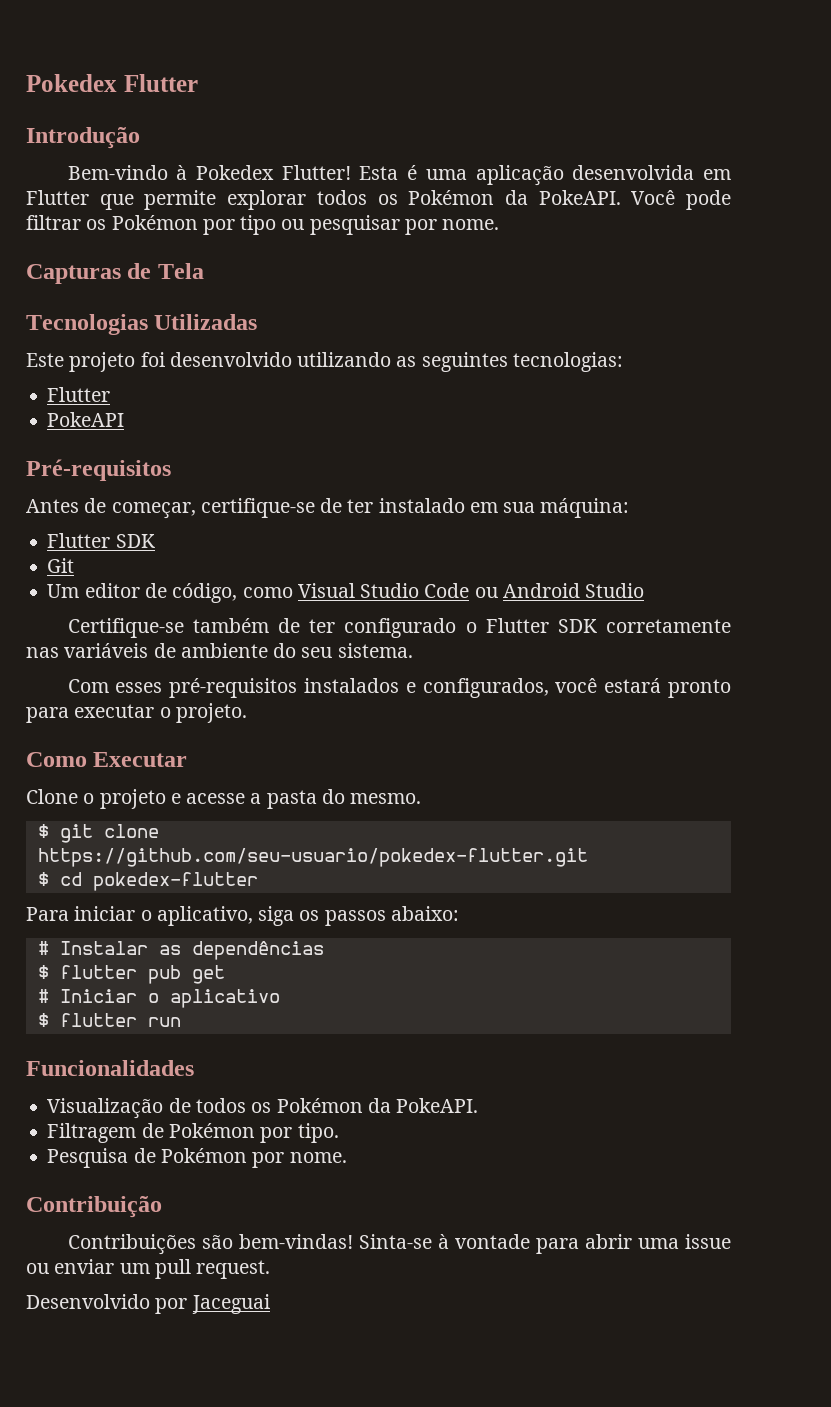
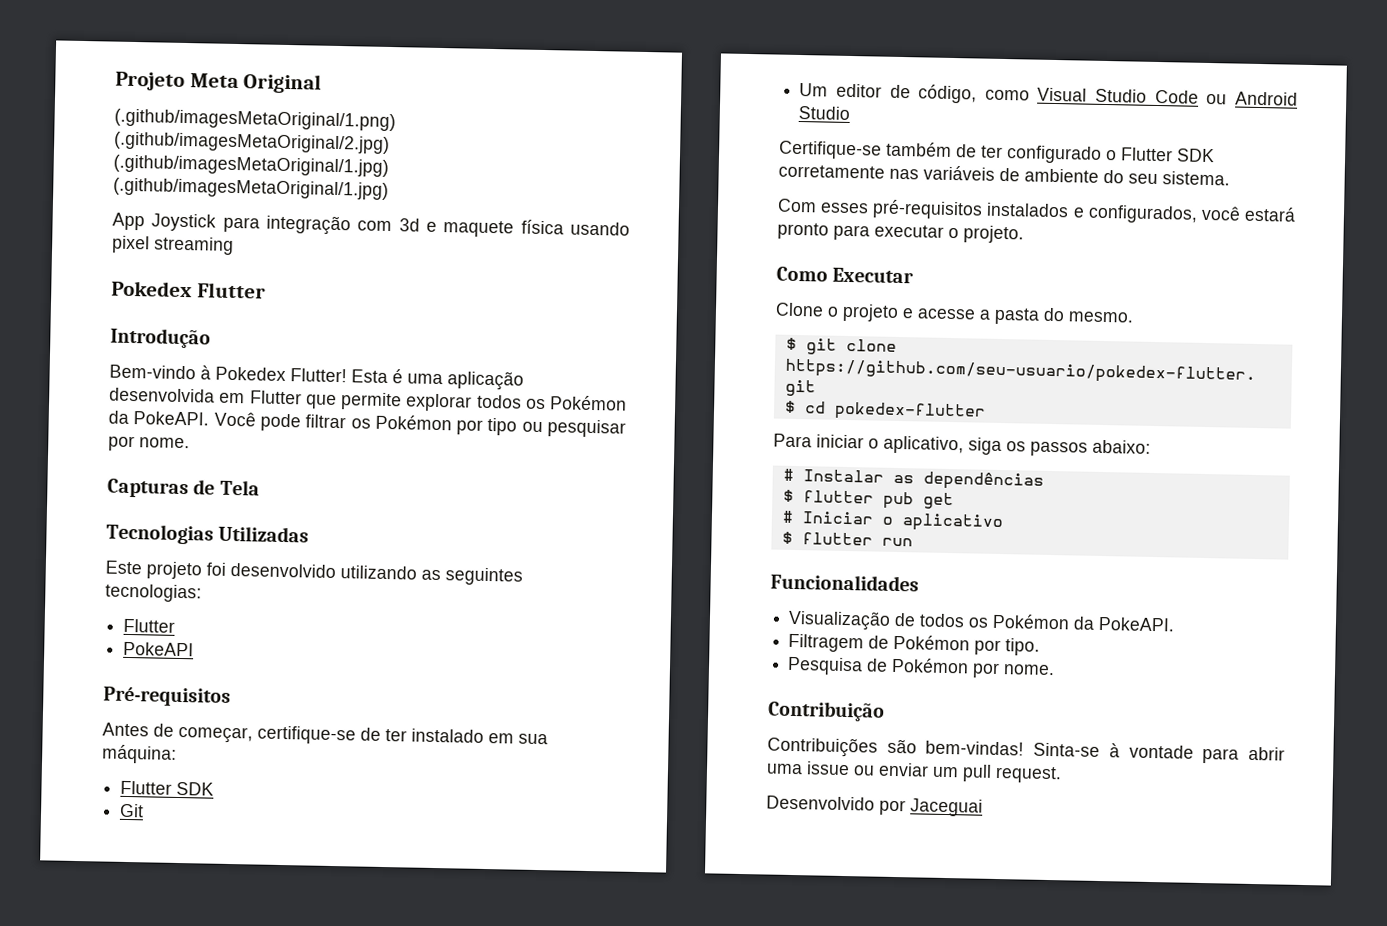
+ Projeto Meta Original
+ (.github/imagesMetaOriginal/1.png) (.github/imagesMetaOriginal/2.jpg) (.github/imagesMetaOriginal/1.jpg) (.github/imagesMetaOriginal/1.jpg)
+ App Joystick para integração com 3d e maquete física usando pixel streaming

